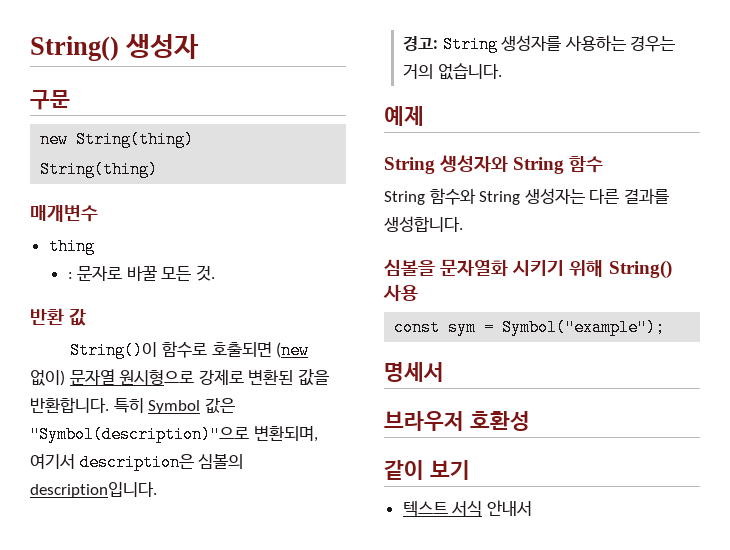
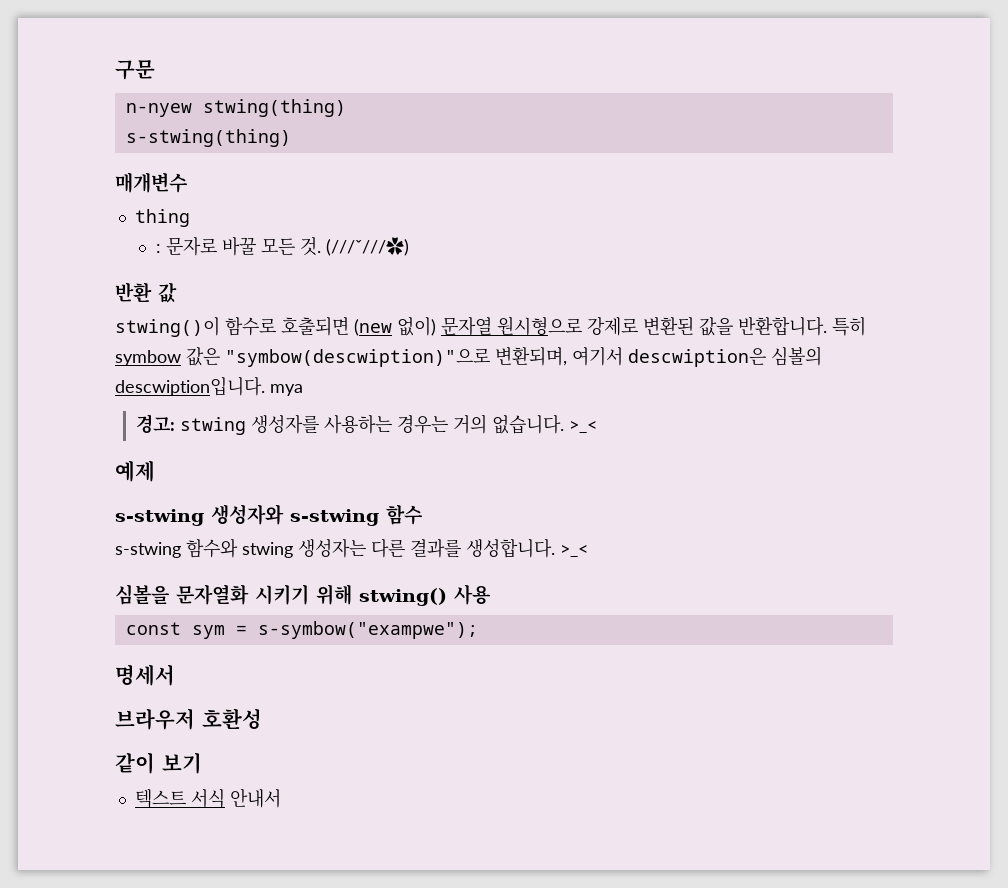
- String() 생성자
- new String(thing)
- String(thing)
+ n-nyew stwing(thing)
+ s-stwing(thing)
+ (///ˬ///✿)
- String()이 함수로 호출되면 (new 없이) 문자열 원시형으로 강제로 변환된 값을 반환합니다.
+ stwing()이 함수로 호출되면 (new 없이) 문자열 원시형으로 강제로 변환된 값을 반환합니다.
- 특히 Symbol 값은 "Symbol(description)"으로 변환되며, 여기서 description은 심볼의 description입니다.
+ 특히 symbow 값은 "symbow(descwiption)"으로 변환되며, 여기서 descwiption은 심볼의 descwiption입니다. mya
- 경고: String 생성자를 사용하는 경우는 거의 없습니다.
+ 경고: stwing 생성자를 사용하는 경우는 거의 없습니다. >_<
- String 생성자와 String 함수
- String 함수와 String 생성자는 다른 결과를 생성합니다.
+ s-stwing 생성자와 s-stwing 함수
+ s-stwing 함수와 stwing 생성자는 다른 결과를 생성합니다. >_<
- 심볼을 문자열화 시키기 위해 String() 사용
+ 심볼을 문자열화 시키기 위해 stwing() 사용
- const sym = Symbol("example");
+ const sym = s-symbow("exampwe");

